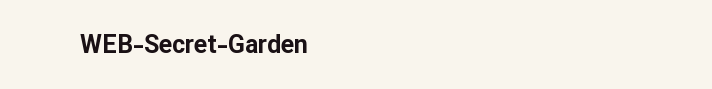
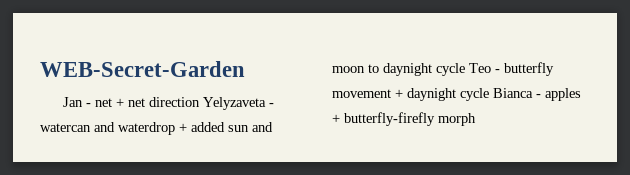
+ Jan - net + net direction Yelyzaveta - watercan and waterdrop + added sun and moon to daynight cycle Teo - butterfly movement + daynight cycle Bianca - apples + butterfly-firefly morph

